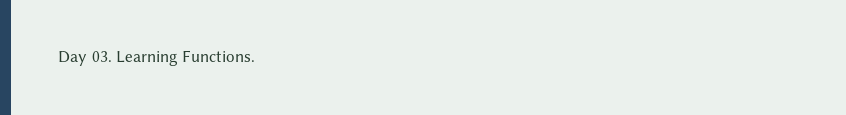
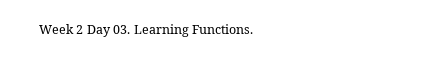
- Day 03. Learning Functions.
+ Week 2 Day 03. Learning Functions.

